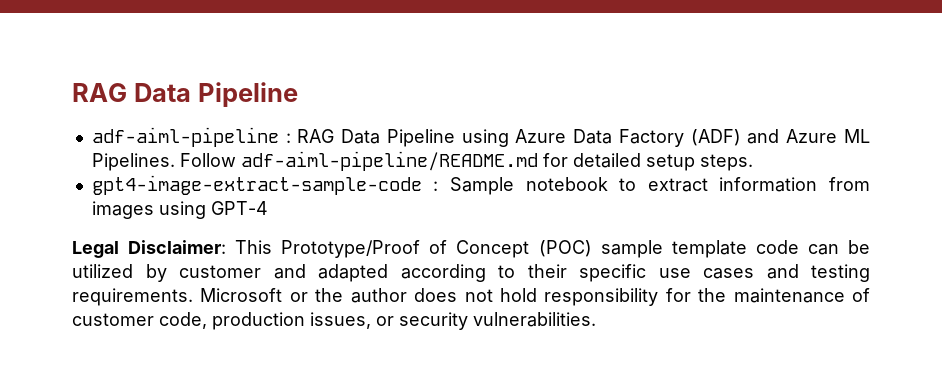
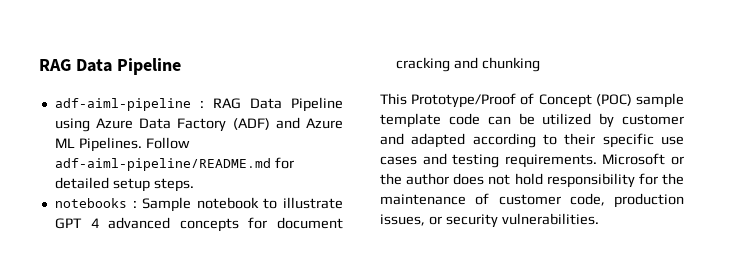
- gpt4-image-extract-sample-code : Sample notebook to extract information from images using GPT-4
- Legal Disclaimer: This Prototype/Proof of Concept (POC) sample template code can be utilized by customer and adapted according to their specific use cases and testing requirements.
+ notebooks : Sample notebook to illustrate GPT 4 advanced concepts for document cracking and chunking
+ This Prototype/Proof of Concept (POC) sample template code can be utilized by customer and adapted according to their specific use cases and testing requirements.

